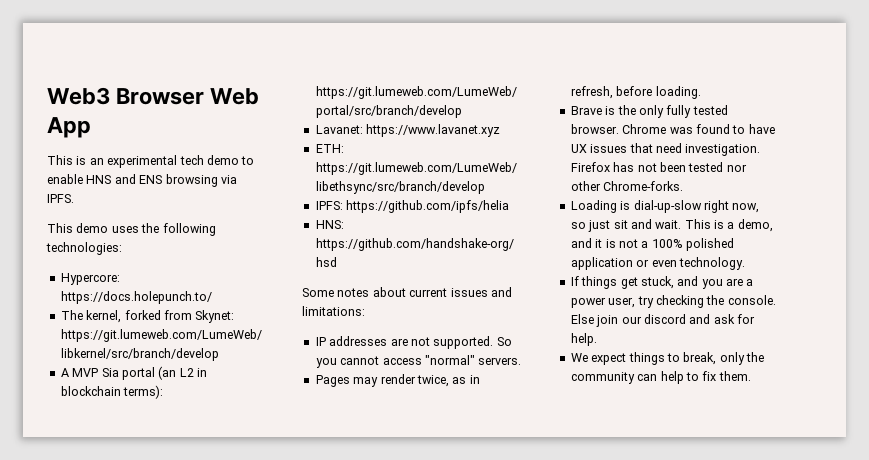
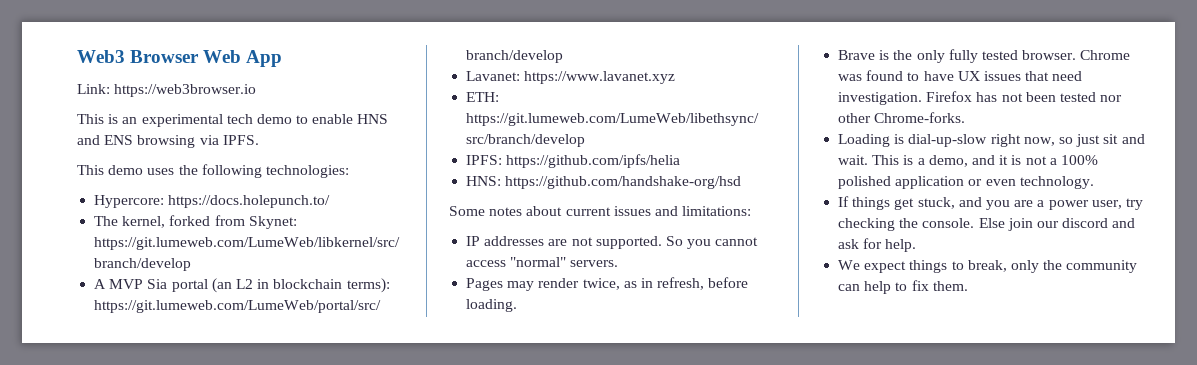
+ Link: https://web3browser.io

